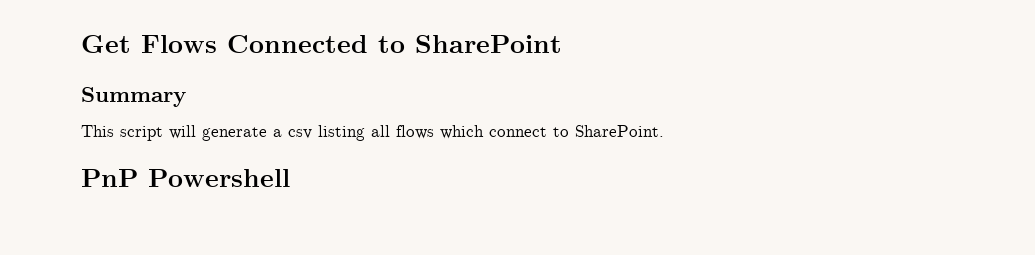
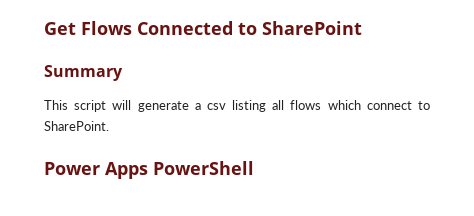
- PnP Powershell
+ Power Apps PowerShell

